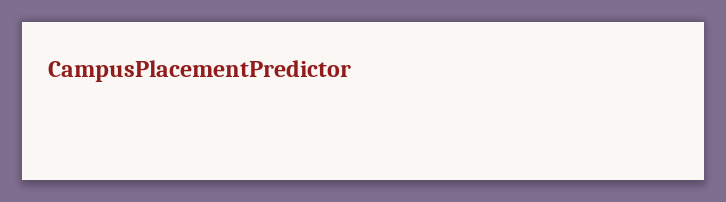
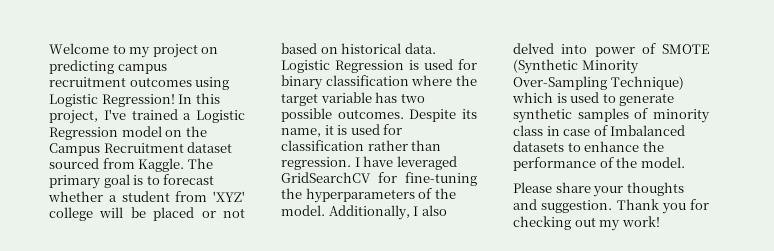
- CampusPlacementPredictor
+ Welcome to my project on predicting campus recruitment outcomes using Logistic Regression! In this project, I've trained a Logistic Regression model on the Campus Recruitment dataset sourced from Kaggle. The primary goal is to forecast whether a student from 'XYZ' college will be placed or not based on historical data. Logistic Regression is used for binary classification where the target variable has two possible outcomes. Despite its name, it is used for classification rather than regression. I have leveraged GridSearchCV for fine-tuning the hyperparameters of the model. Additionally, I also delved into power of SMOTE (Synthetic Minority Over-Sampling Technique) which is used to generate synthetic samples of minority class in case of Imbalanced datasets to enhance the performance of the model.
+ Please share your thoughts and suggestion. Thank you for checking out my work!

